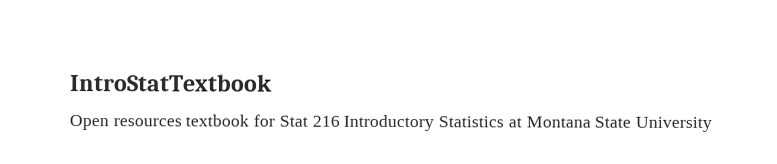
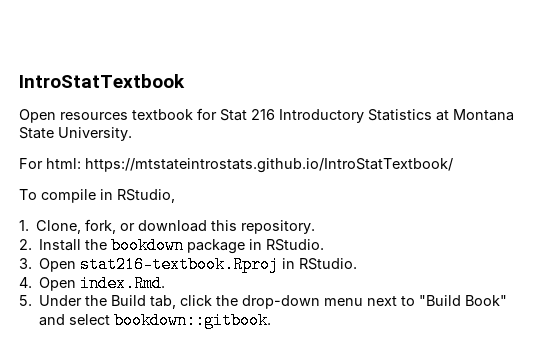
- Open resources textbook for Stat 216 Introductory Statistics at Montana State University
+ Open resources textbook for Stat 216 Introductory Statistics at Montana State University.
+ For html: https://mtstateintrostats.github.io/IntroStatTextbook/
+ To compile in RStudio,
+ 1. Clone, fork, or download this repository.
+ 2. Install the bookdown package in RStudio.
+ 3. Open stat216-textbook.Rproj in RStudio.
+ 4. Open index.Rmd.
+ 5. Under the Build tab, click the drop-down menu next to "Build Book" and select bookdown::gitbook.

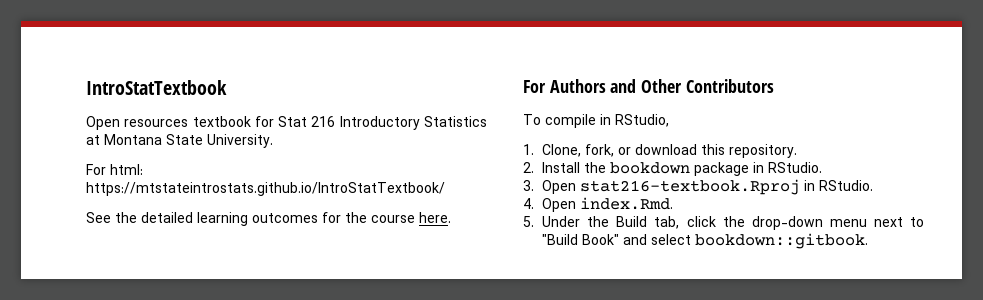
+ See the detailed learning outcomes for the course here.
+ For Authors and Other Contributors

